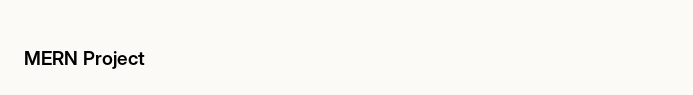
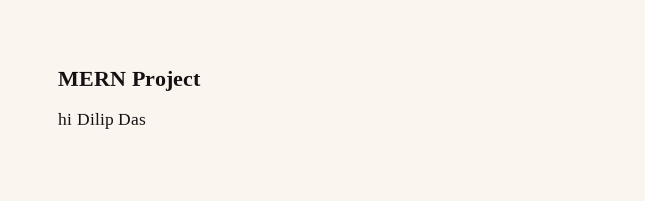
+ hi Dilip Das

